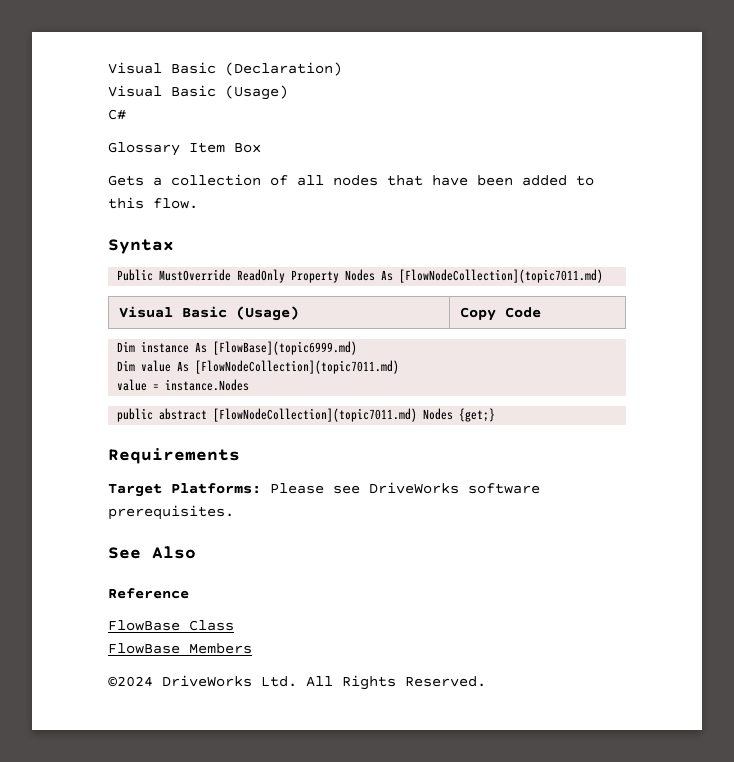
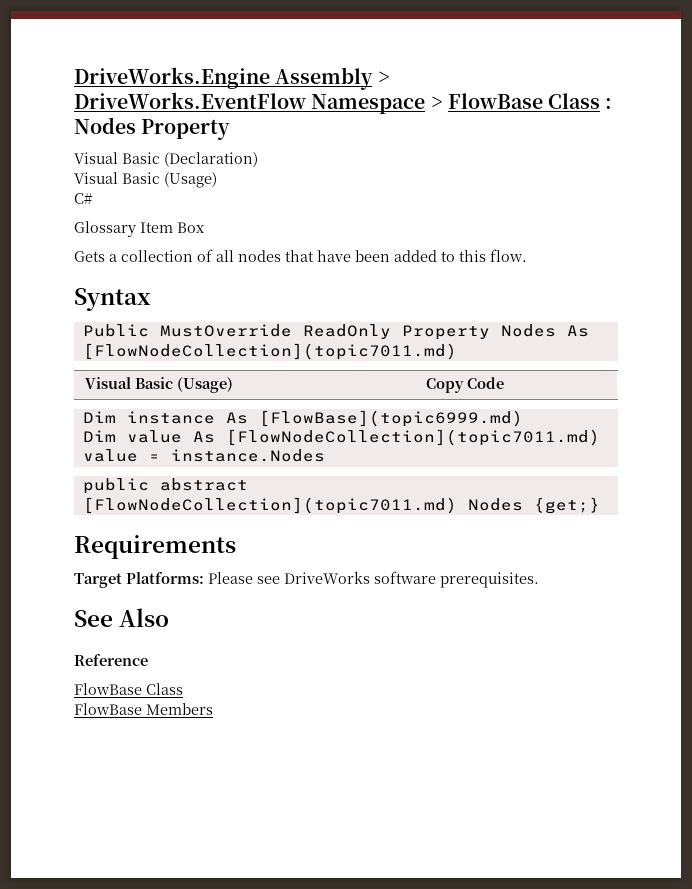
+ DriveWorks.Engine Assembly > DriveWorks.EventFlow Namespace > FlowBase Class : Nodes Property
- ©2024 DriveWorks Ltd. All Rights Reserved.

